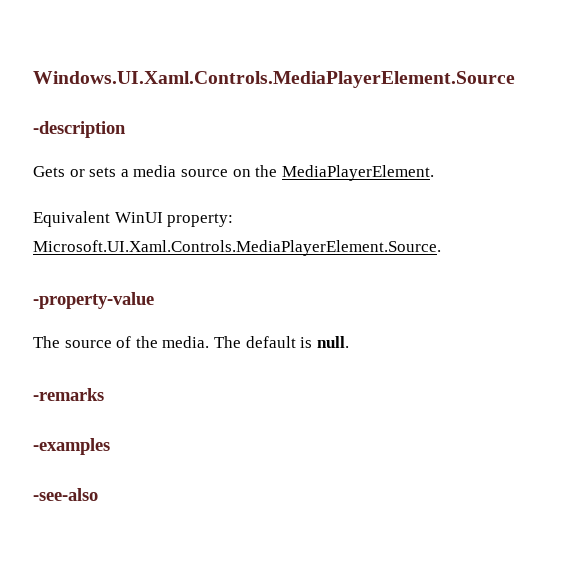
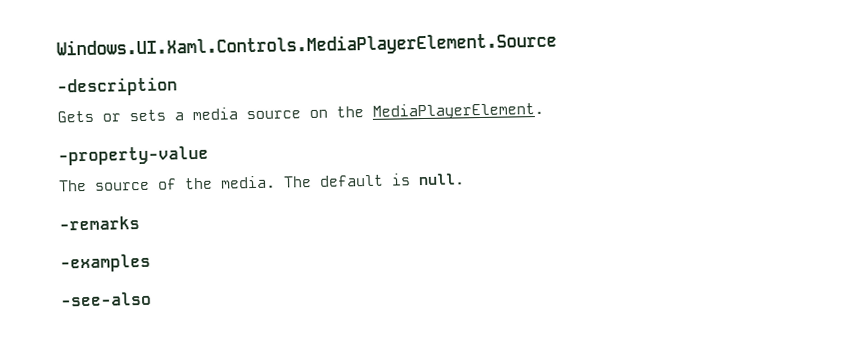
- Equivalent WinUI property: Microsoft.UI.Xaml.Controls.MediaPlayerElement.Source.

